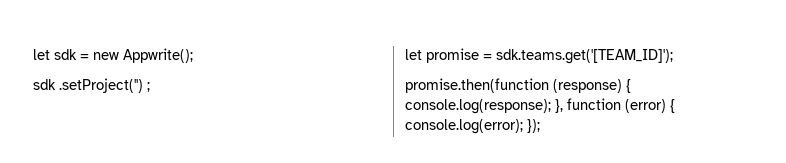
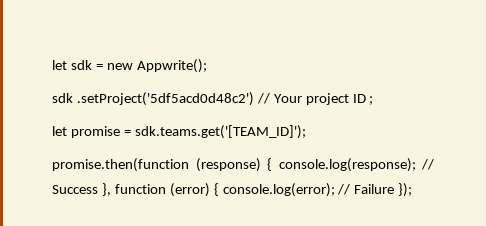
- sdk .setProject('') ;
+ sdk .setProject('5df5acd0d48c2') // Your project ID ;
- promise.then(function (response) { console.log(response); }, function (error) { console.log(error); });
+ promise.then(function (response) { console.log(response); // Success }, function (error) { console.log(error); // Failure });

